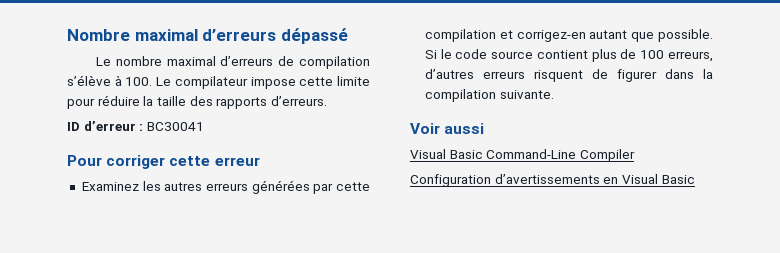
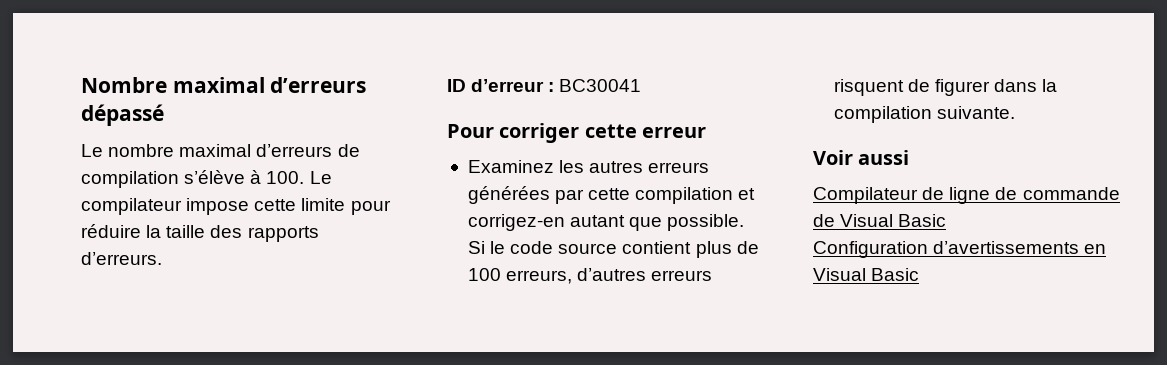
- Visual Basic Command-Line Compiler
+ Compilateur de ligne de commande de Visual Basic

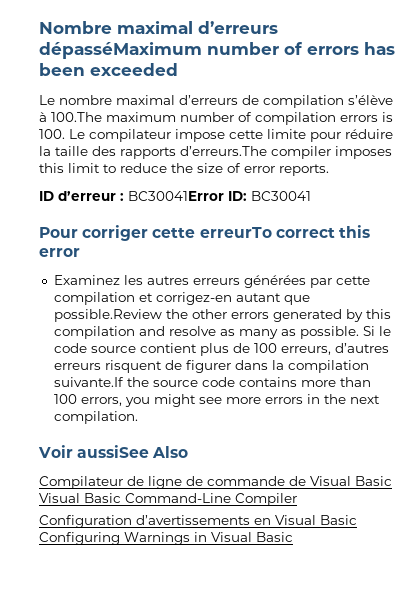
- Nombre maximal d’erreurs dépassé
+ Nombre maximal d’erreurs dépasséMaximum number of errors has been exceeded
- Le nombre maximal d’erreurs de compilation s’élève à 100. Le compilateur impose cette limite pour réduire la taille des rapports d’erreurs.
+ Le nombre maximal d’erreurs de compilation s’élève à 100.The maximum number of compilation errors is 100. Le compilateur impose cette limite pour réduire la taille des rapports d’erreurs.The compiler imposes this limit to reduce the size of error reports.
- ID d’erreur : BC30041
+ ID d’erreur : BC30041Error ID: BC30041
- Pour corriger cette erreur
+ Pour corriger cette erreurTo correct this error
- Examinez les autres erreurs générées par cette compilation et corrigez-en autant que possible.
+ Examinez les autres erreurs générées par cette compilation et corrigez-en autant que possible.Review the other errors generated by this compilation and resolve as many as possible.
- Si le code source contient plus de 100 erreurs, d’autres erreurs risquent de figurer dans la compilation suivante.
+ Si le code source contient plus de 100 erreurs, d’autres erreurs risquent de figurer dans la compilation suivante.If the source code contains more than 100 errors, you might see more errors in the next compilation.
- Voir aussi
+ Voir aussiSee Also
- Compilateur de ligne de commande de Visual Basic
+ Compilateur de ligne de commande de Visual Basic Visual Basic Command-Line Compiler
- Configuration d’avertissements en Visual Basic
+ Configuration d’avertissements en Visual Basic Configuring Warnings in Visual Basic

